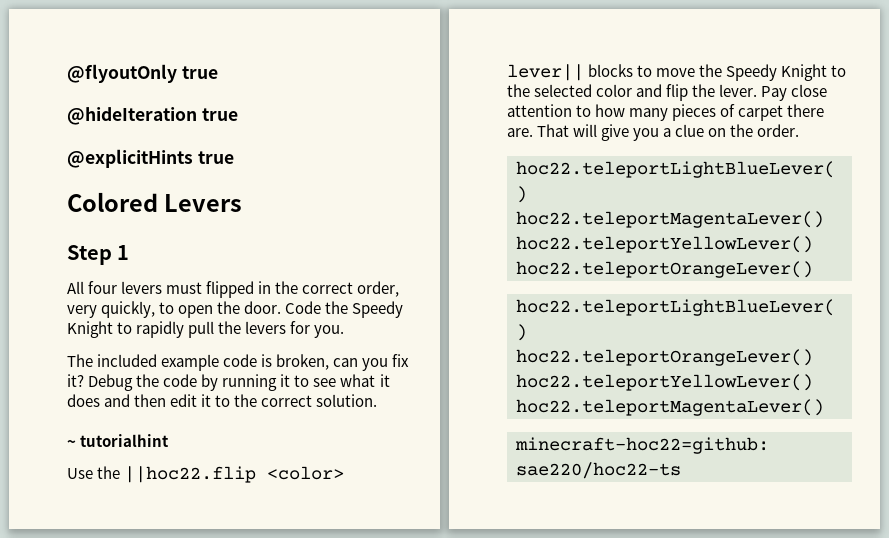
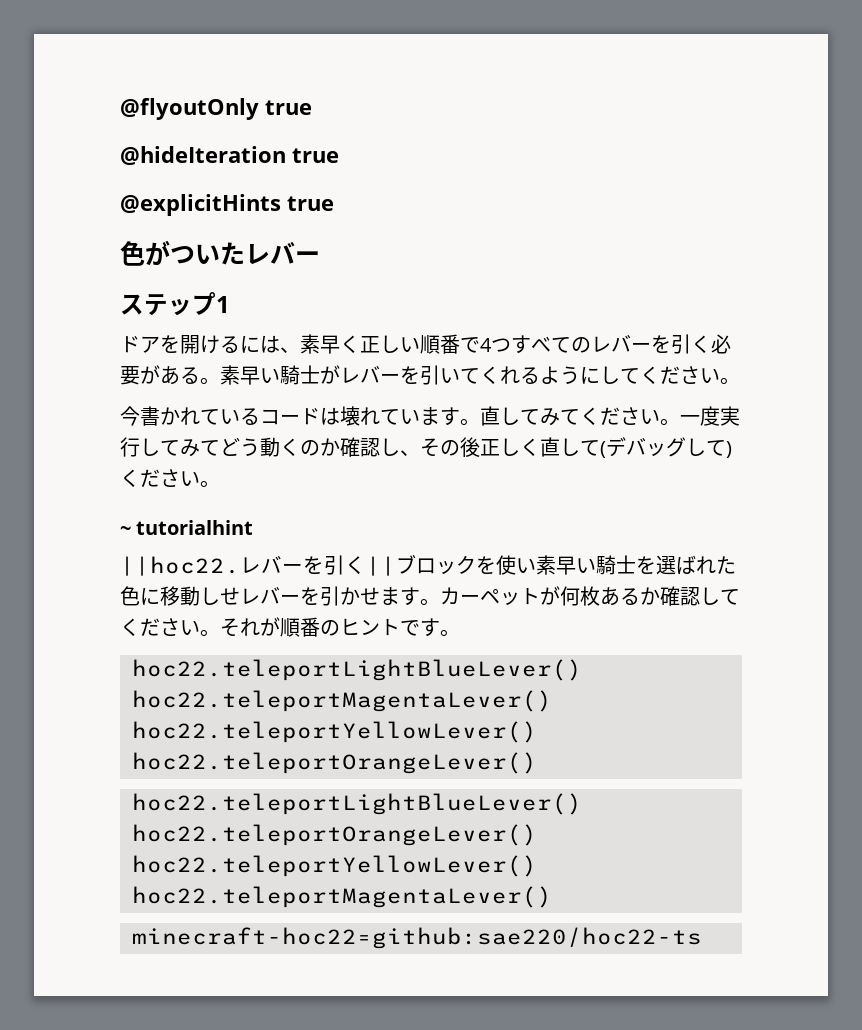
- Colored Levers
- Step 1
- All four levers must flipped in the correct order, very quickly, to open the door. Code the Speedy Knight to rapidly pull the levers for you.
- The included example code is broken, can you fix it? Debug the code by running it to see what it does and then edit it to the correct solution.
+ 色がついたレバー
+ ステップ1
+ ドアを開けるには、素早く正しい順番で4つすべてのレバーを引く必要がある。素早い騎士がレバーを引いてくれるようにしてください。
+ 今書かれているコードは壊れています。直してみてください。一度実行してみてどう動くのか確認し、その後正しく直して(デバッグして)ください。
  ~ tutorialhint
- Use the ||hoc22.flip <color> lever|| blocks to move the Speedy Knight to the selected color and flip the lever. Pay close attention to how many pieces of carpet there are. That will give you a clue on the order.
+ ||hoc22.レバーを引く||ブロックを使い素早い騎士を選ばれた色に移動しせレバーを引かせます。カーペットが何枚あるか確認してください。それが順番のヒントです。

